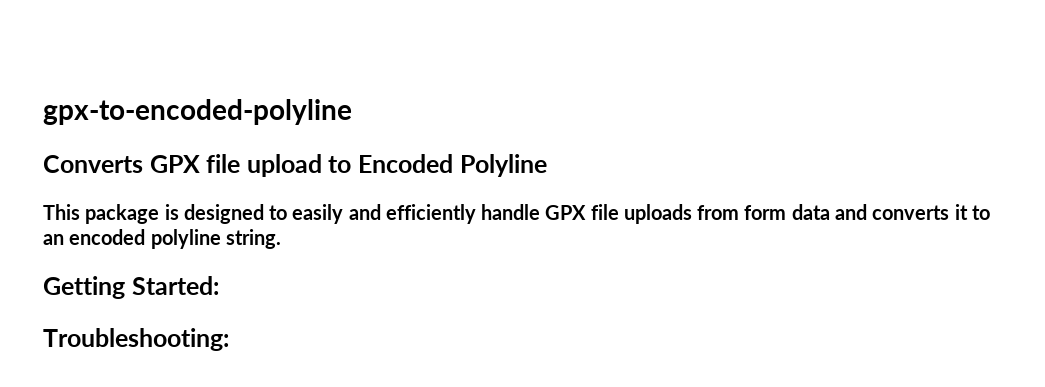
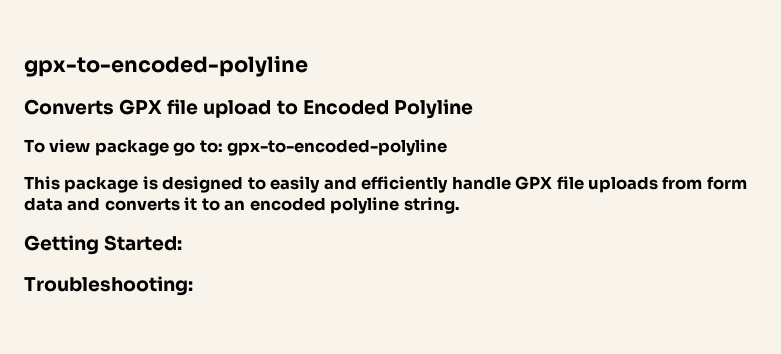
+ To view package go to: gpx-to-encoded-polyline

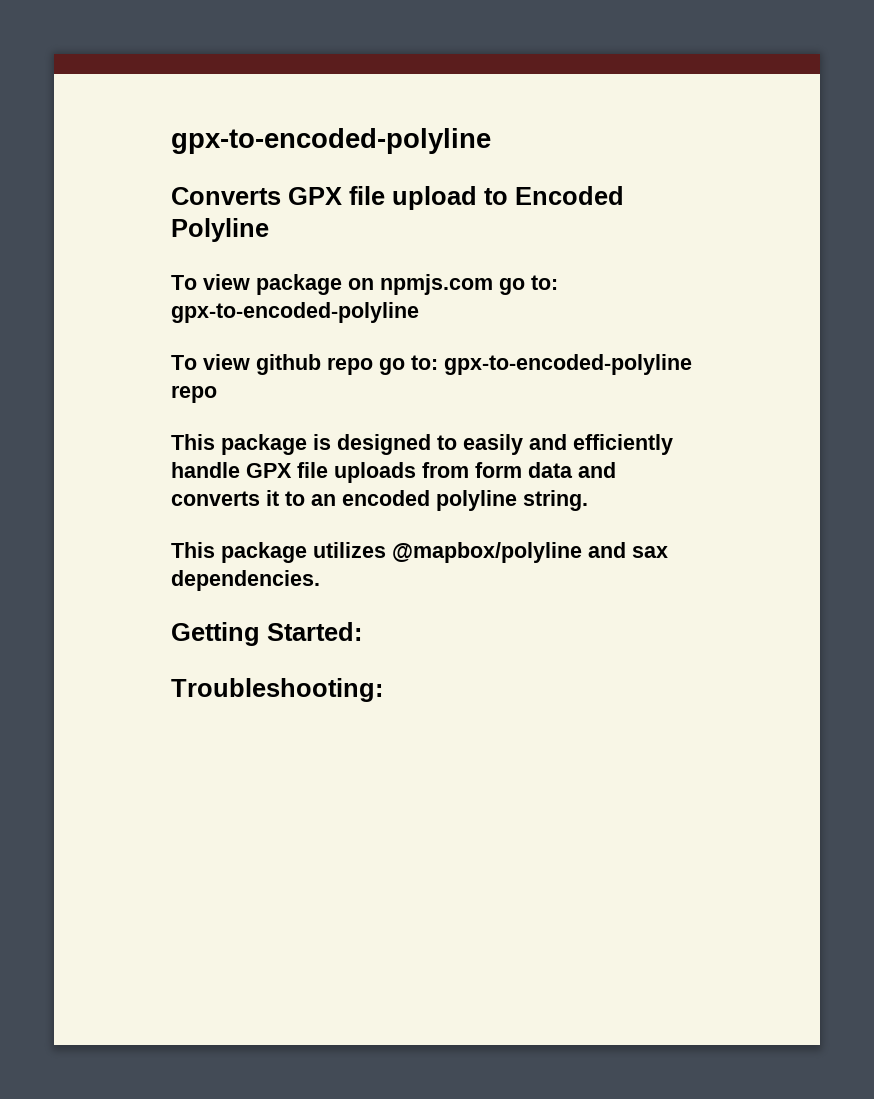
- To view package go to: gpx-to-encoded-polyline
+ To view package on npmjs.com go to: gpx-to-encoded-polyline
+ To view github repo go to: gpx-to-encoded-polyline repo
+ This package utilizes @mapbox/polyline and sax dependencies.

